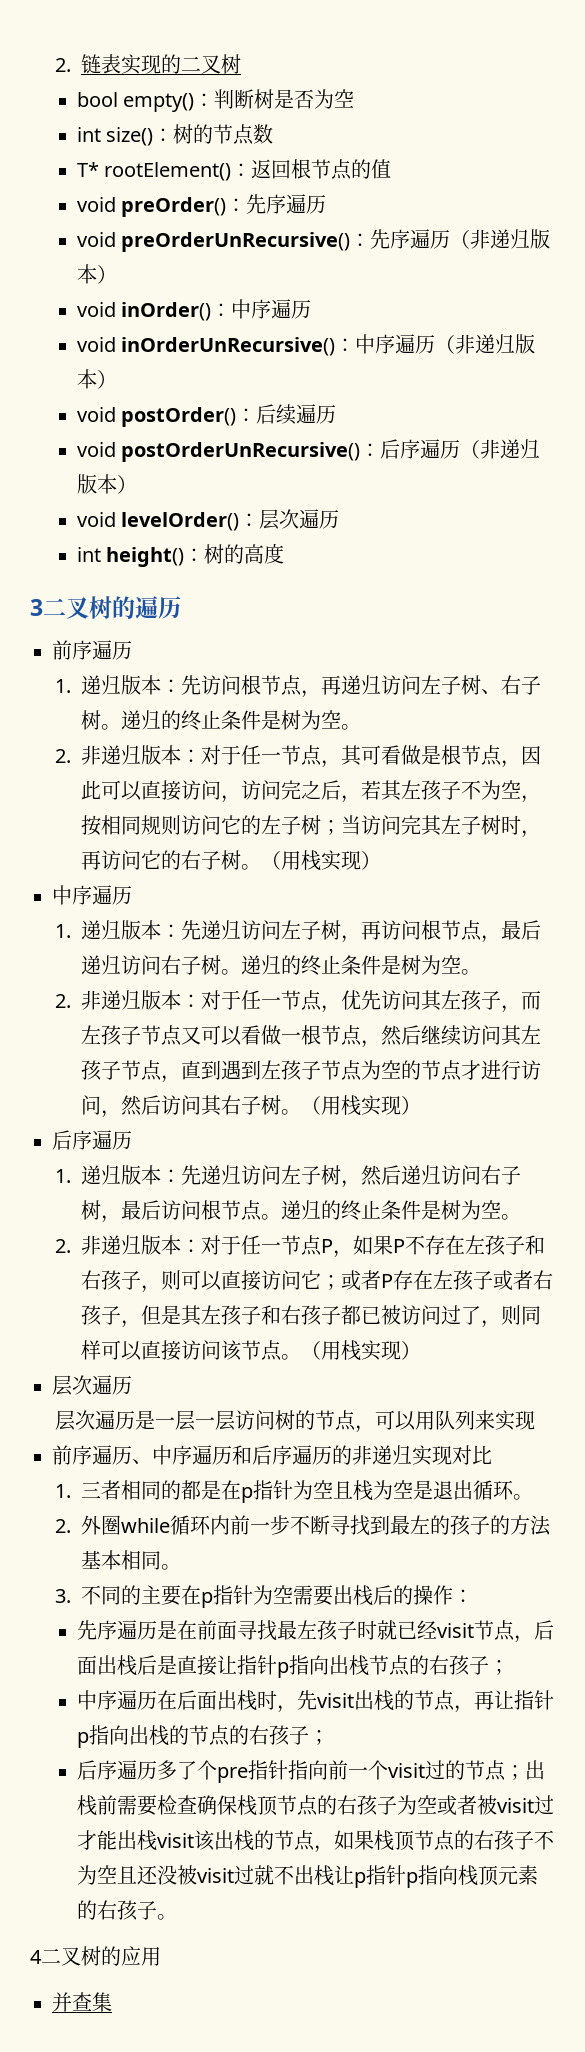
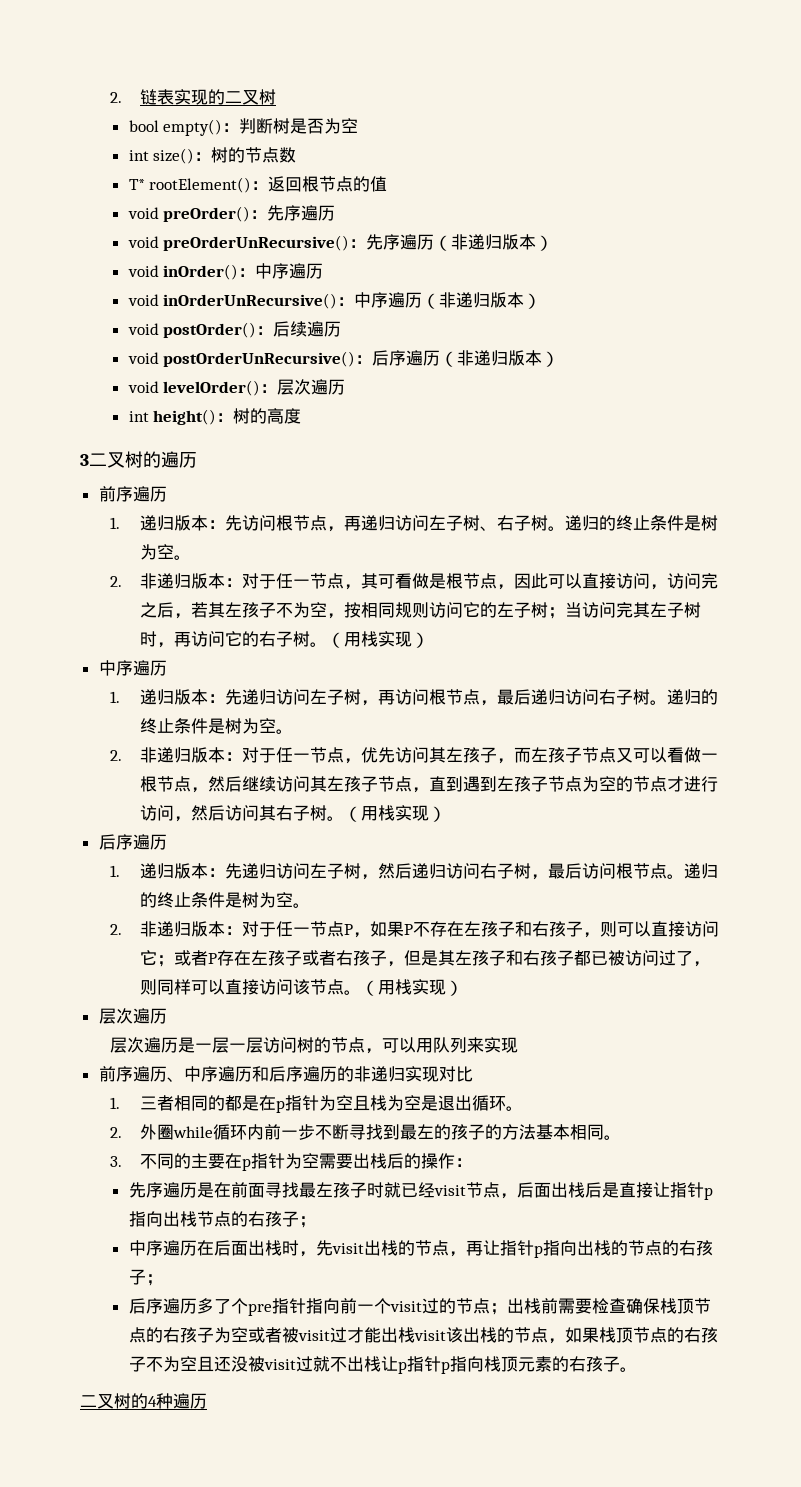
- 4二叉树的应用
- 并查集
+ 二叉树的4种遍历

